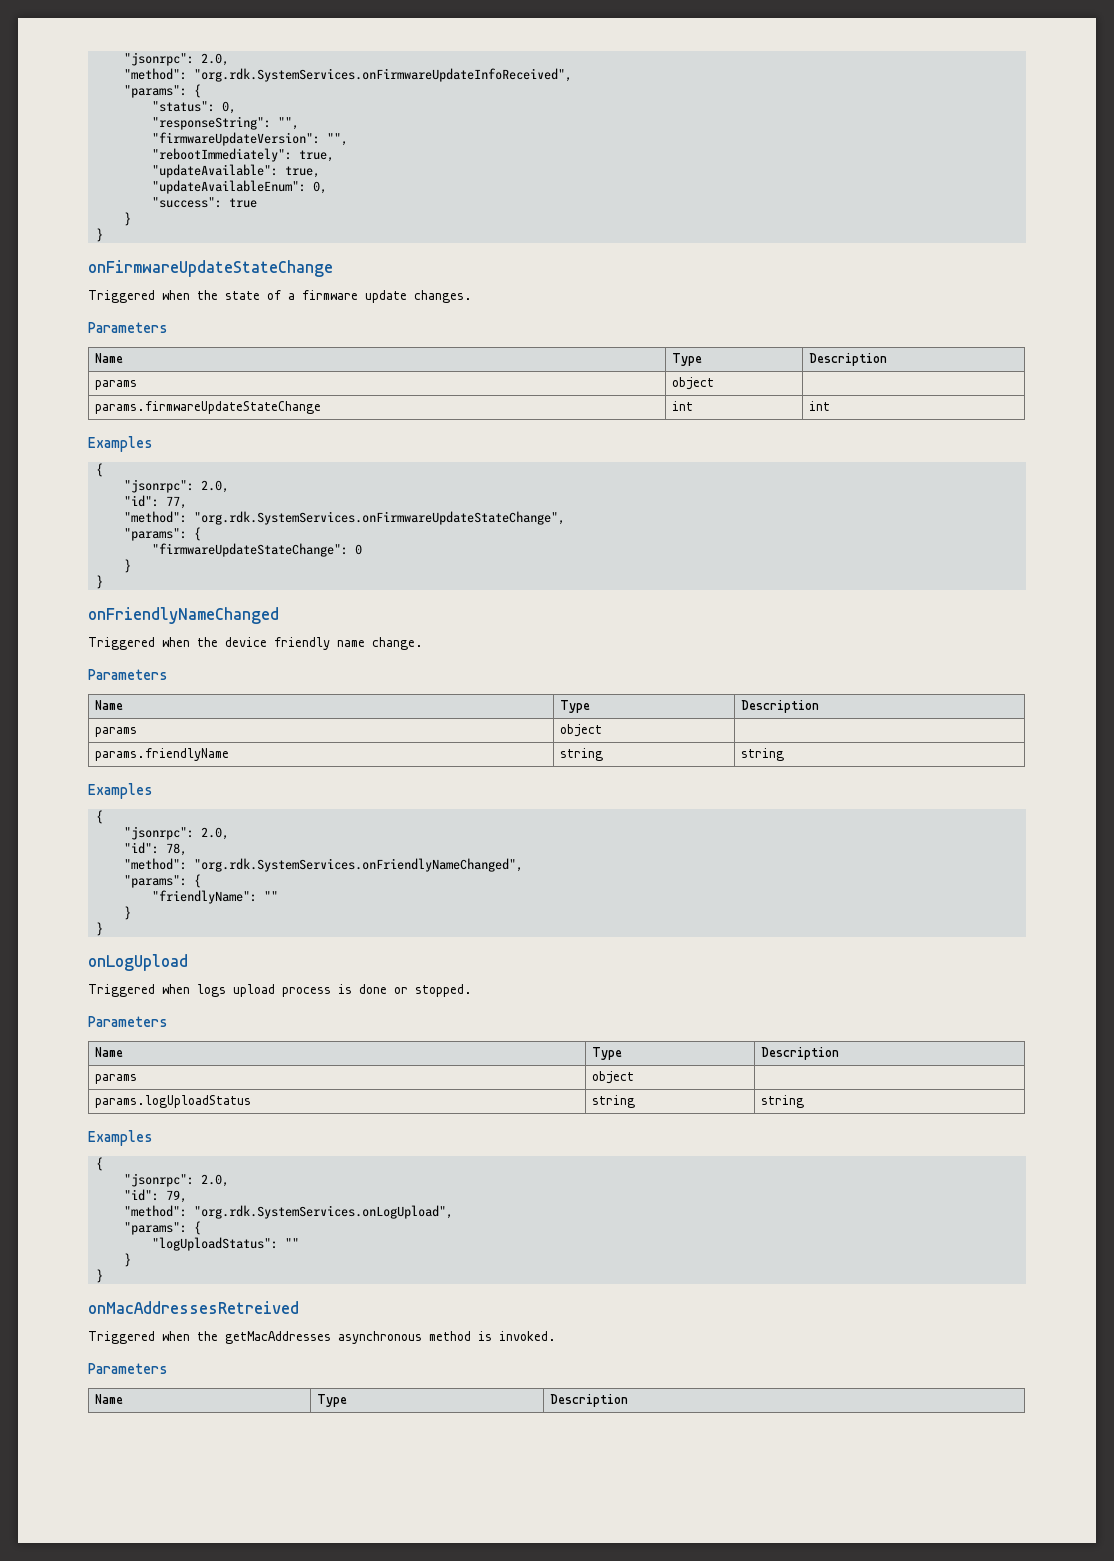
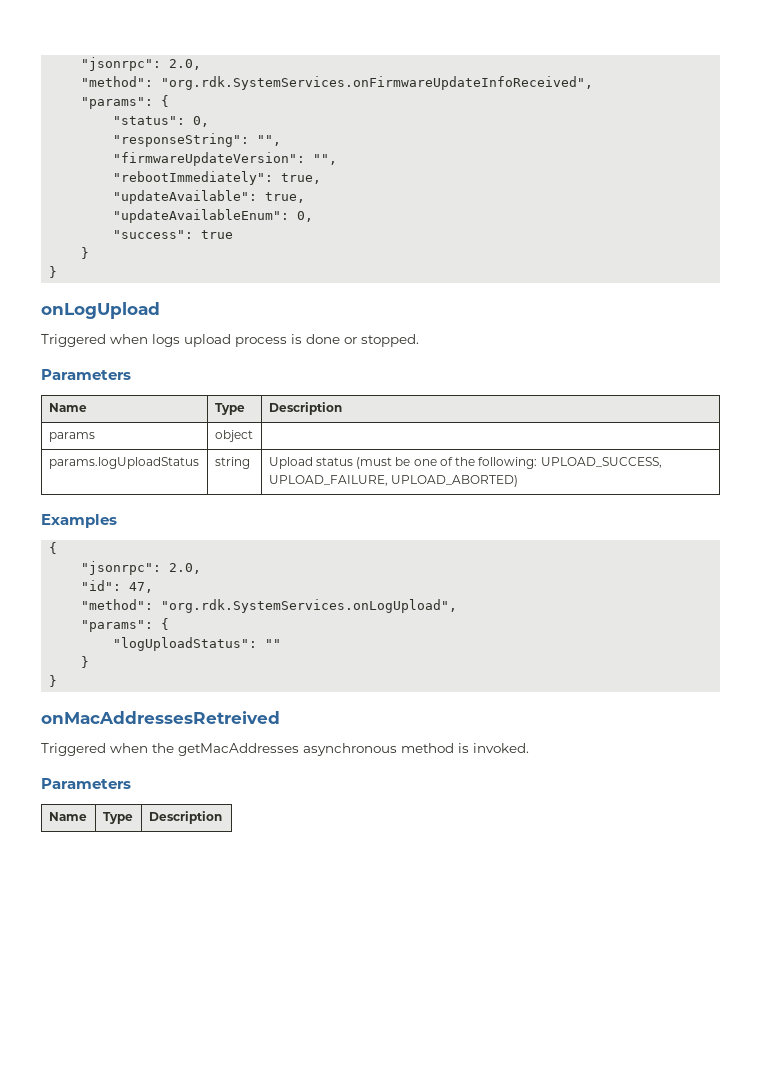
- onFirmwareUpdateStateChange
- Triggered when the state of a firmware update changes.
- Parameters
- Name | Type | Description
- params | object |
- params.firmwareUpdateStateChange | int | int
- Examples
- {
- "jsonrpc": 2.0,
- "id": 77,
- "method": "org.rdk.SystemServices.onFirmwareUpdateStateChange",
- "params": {
- "firmwareUpdateStateChange": 0
- }
- }
- onFriendlyNameChanged
- Triggered when the device friendly name change.
- Parameters
- Name | Type | Description
- params | object |
- params.friendlyName | string | string
- Examples
- {
- "jsonrpc": 2.0,
- "id": 78,
- "method": "org.rdk.SystemServices.onFriendlyNameChanged",
- "params": {
- "friendlyName": ""
- }
- }
- params.logUploadStatus | string | string
+ params.logUploadStatus | string | Upload status (must be one of the following: UPLOAD_SUCCESS, UPLOAD_FAILURE, UPLOAD_ABORTED)
  Examples
  {
  "jsonrpc": 2.0,
- "id": 79,
+ "id": 47,

